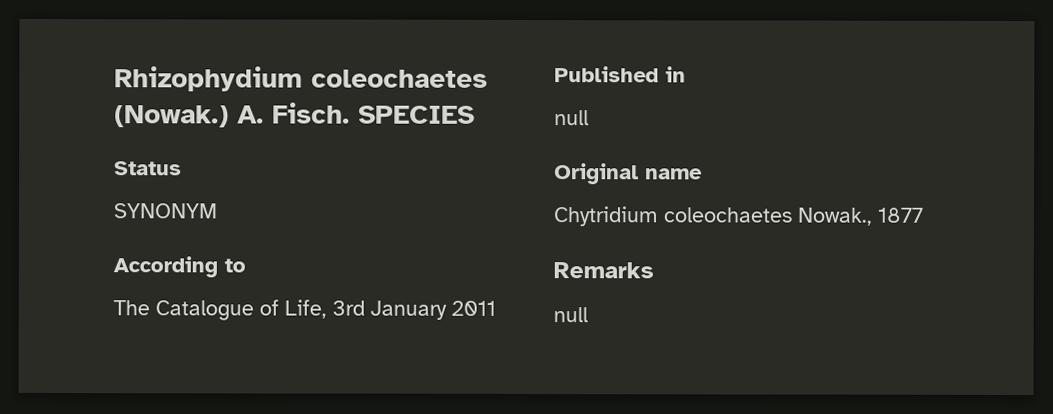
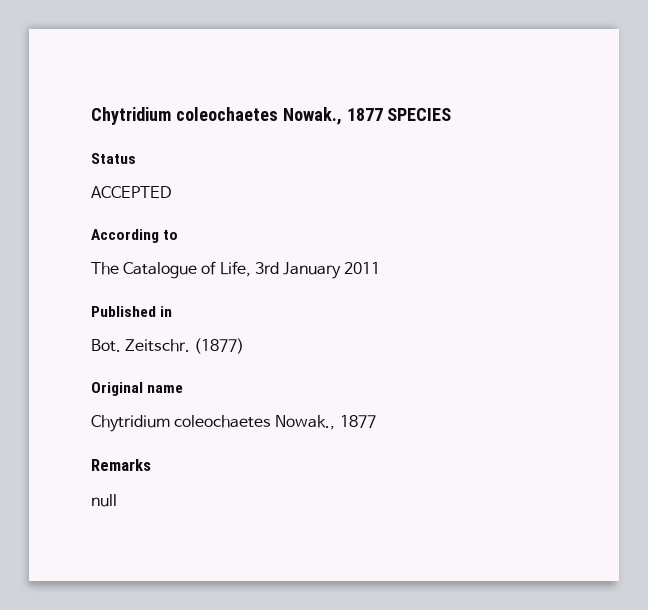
- Rhizophydium coleochaetes (Nowak.) A. Fisch. SPECIES
+ Chytridium coleochaetes Nowak., 1877 SPECIES
- SYNONYM
+ ACCEPTED
  Published in
- null
+ Bot. Zeitschr. (1877)

